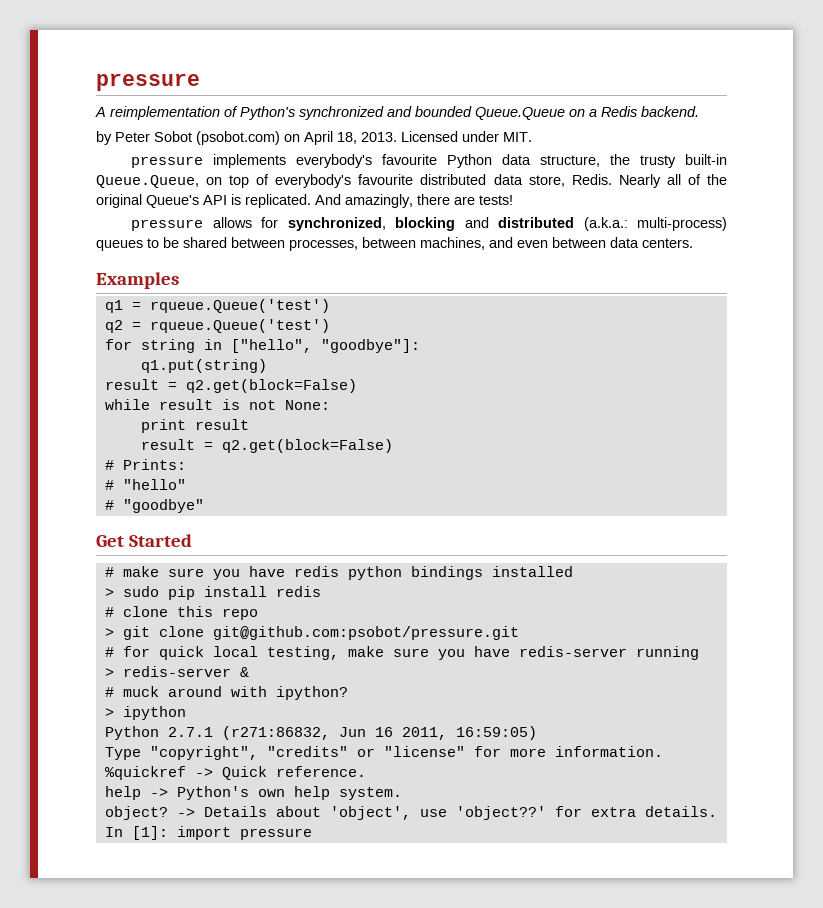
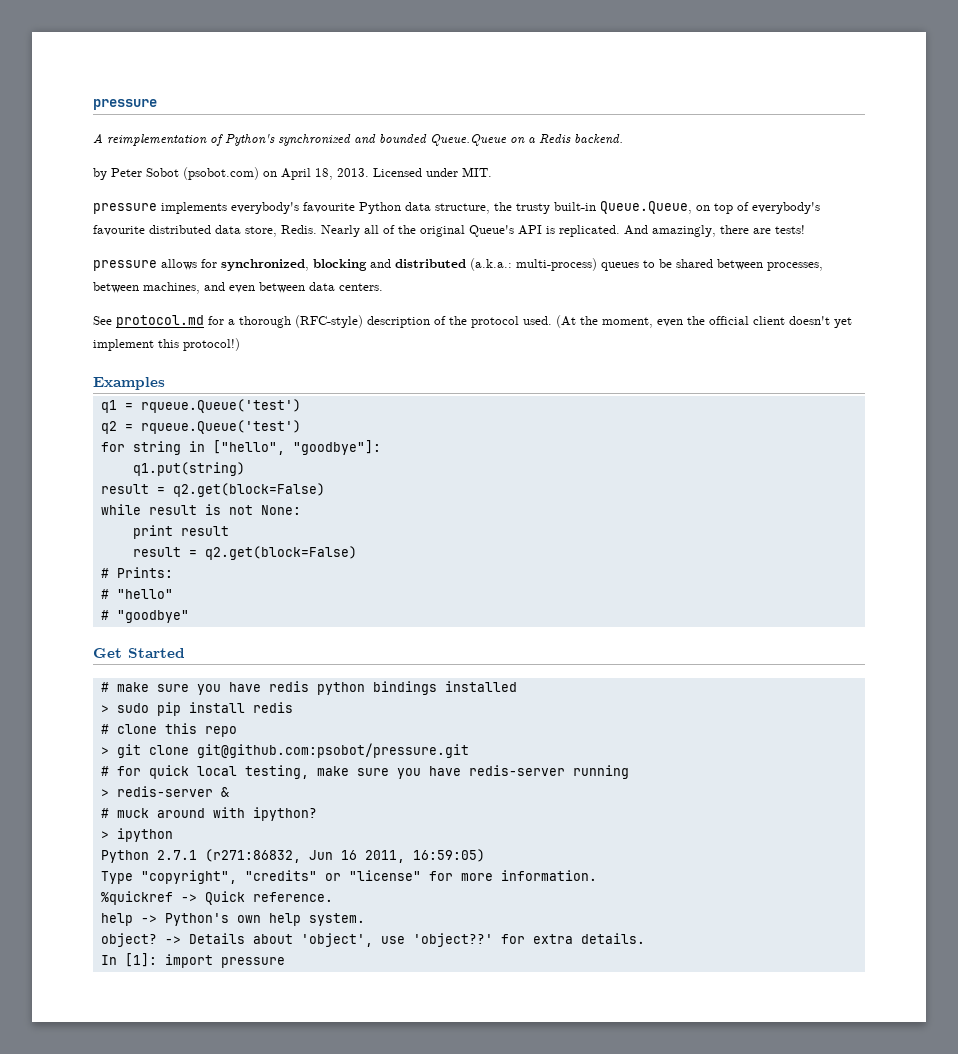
+ See protocol.md for a thorough (RFC-style) description of the protocol used. (At the moment, even the official client doesn't yet implement this protocol!)

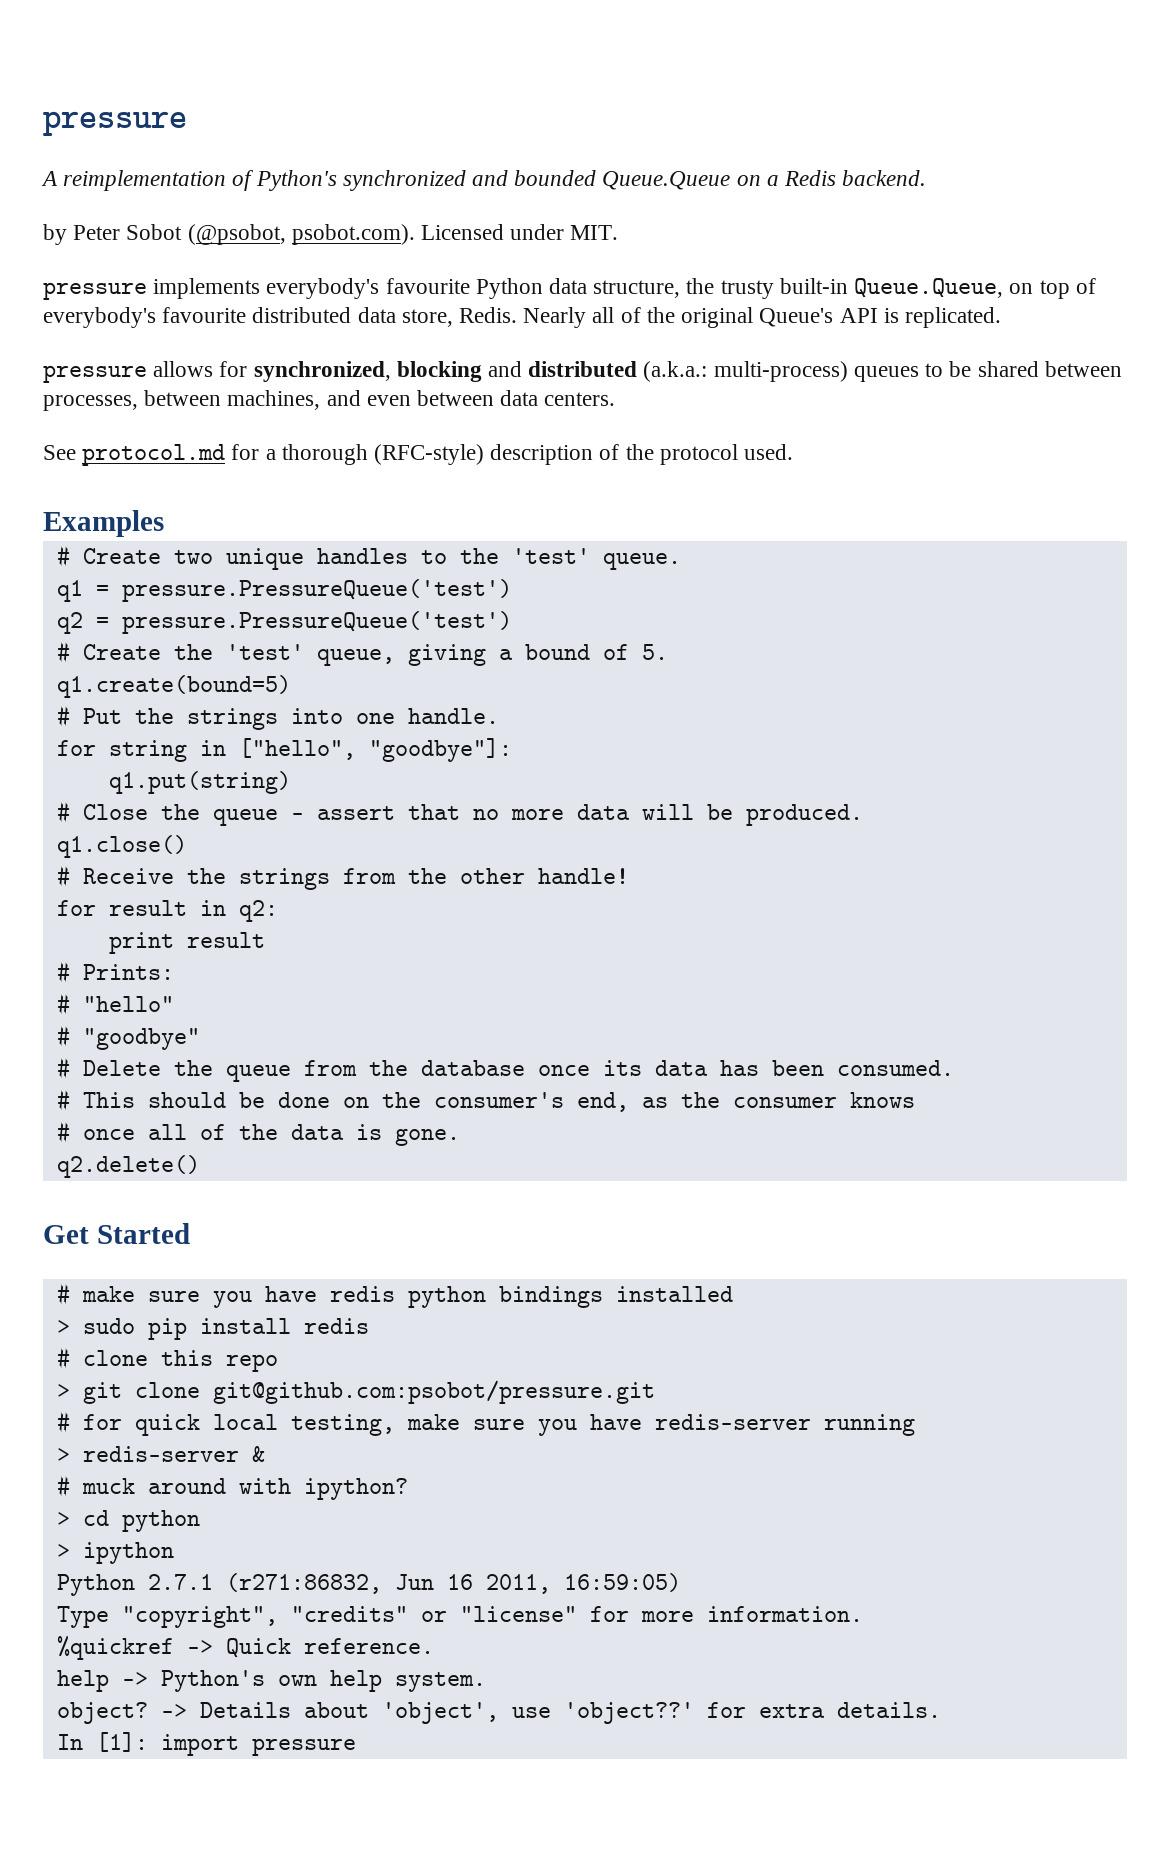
- by Peter Sobot (psobot.com) on April 18, 2013. Licensed under MIT.
+ by Peter Sobot (@psobot, psobot.com). Licensed under MIT.
- And amazingly, there are tests!
- See protocol.md for a thorough (RFC-style) description of the protocol used. (At the moment, even the official client doesn't yet implement this protocol!)
+ See protocol.md for a thorough (RFC-style) description of the protocol used.
  Examples
+ # Create two unique handles to the 'test' queue.
- q1 = rqueue.Queue('test')
+ q1 = pressure.PressureQueue('test')
- q2 = rqueue.Queue('test')
+ q2 = pressure.PressureQueue('test')
+ # Create the 'test' queue, giving a bound of 5.
+ q1.create(bound=5)
+ # Put the strings into one handle.
  q1.put(string)
- result = q2.get(block=False)
- while result is not None:
+ # Close the queue - assert that no more data will be produced.
+ q1.close()
+ # Receive the strings from the other handle!
+ for result in q2:
  print result
- result = q2.get(block=False)
+ # Delete the queue from the database once its data has been consumed.
+ # This should be done on the consumer's end, as the consumer knows
+ # once all of the data is gone.
+ q2.delete()
+ > cd python

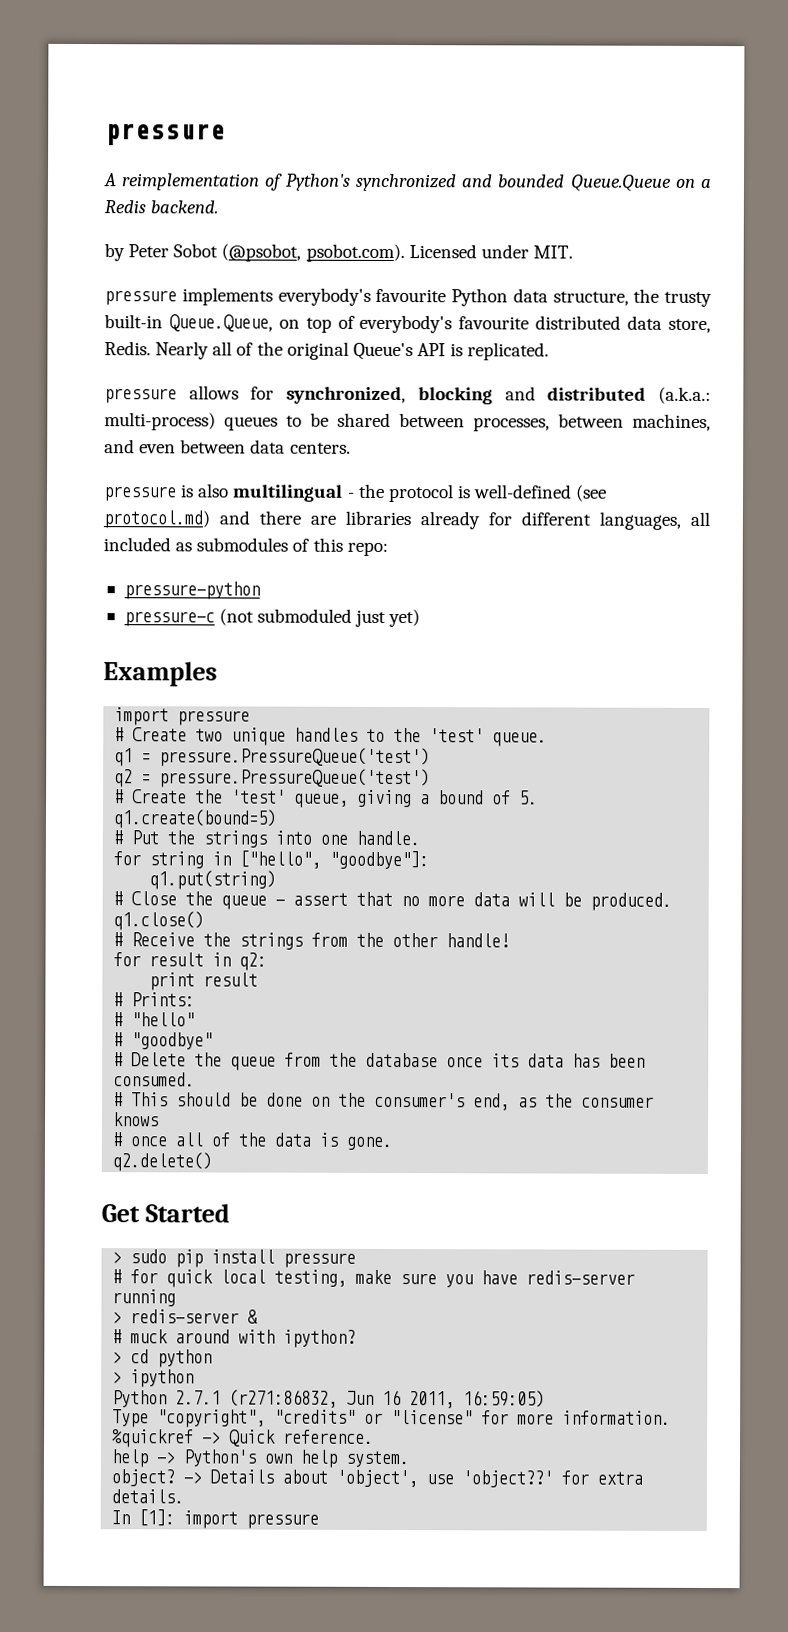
- See protocol.md for a thorough (RFC-style) description of the protocol used.
+ pressure is also multilingual - the protocol is well-defined (see protocol.md) and there are libraries already for different languages, all included as submodules of this repo:
+ pressure-python
+ pressure-c (not submoduled just yet)
  Examples
+ import pressure
- # make sure you have redis python bindings installed
- > sudo pip install redis
- # clone this repo
- > git clone git@github.com:psobot/pressure.git
+ > sudo pip install pressure

